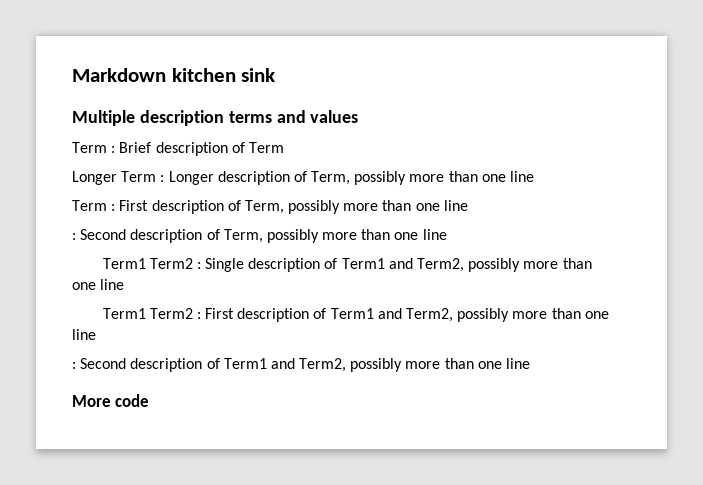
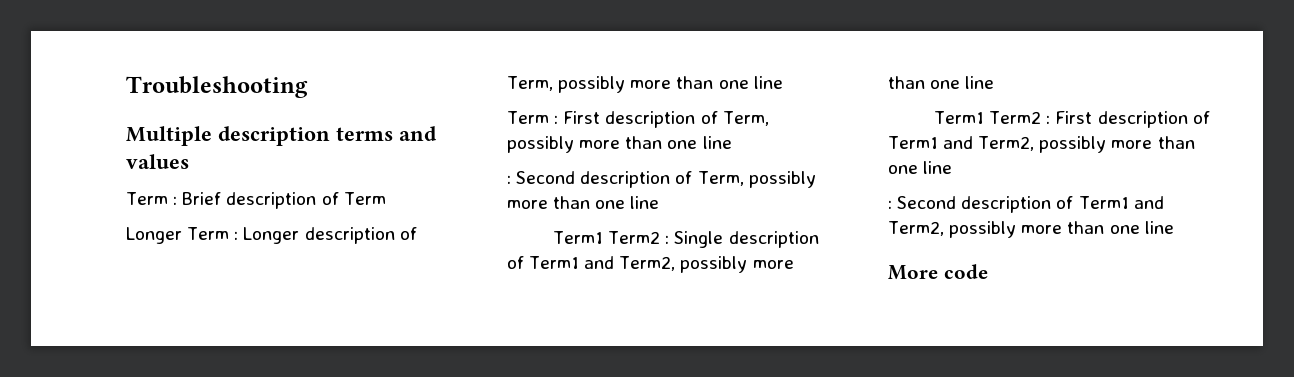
- Markdown kitchen sink
+ Troubleshooting

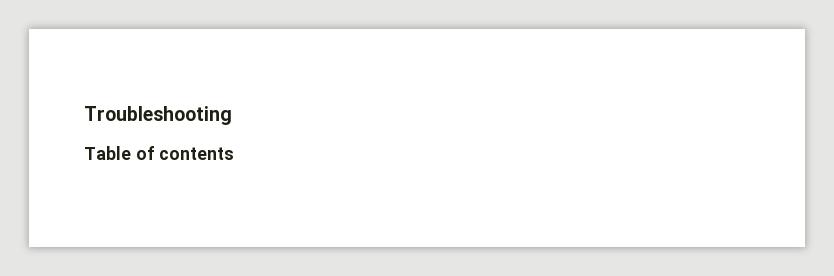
- Multiple description terms and values
- Term : Brief description of Term
- Longer Term : Longer description of Term, possibly more than one line
- Term : First description of Term, possibly more than one line
- : Second description of Term, possibly more than one line
- Term1 Term2 : Single description of Term1 and Term2, possibly more than one line
- Term1 Term2 : First description of Term1 and Term2, possibly more than one line
- : Second description of Term1 and Term2, possibly more than one line
- More code
+ Table of contents

